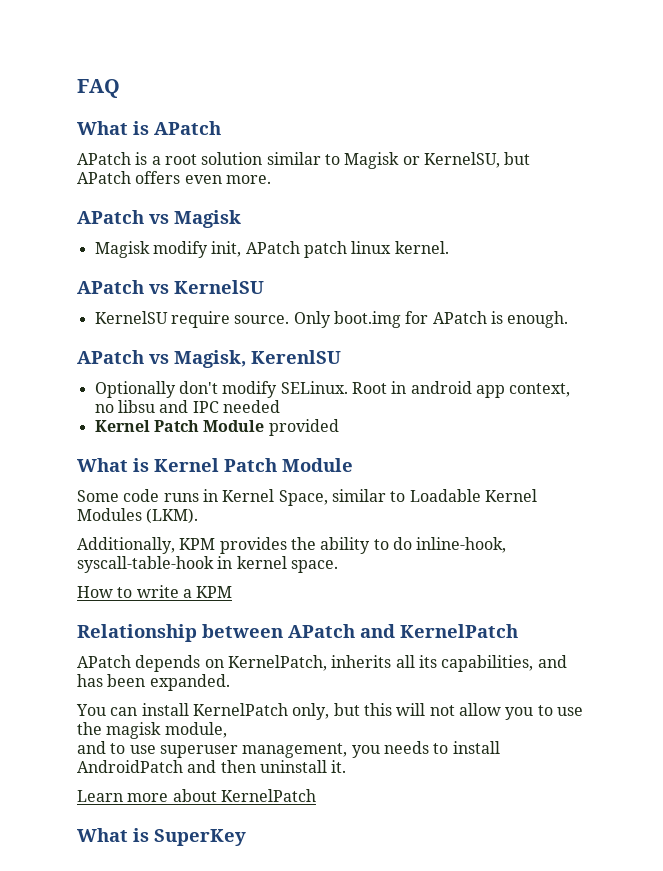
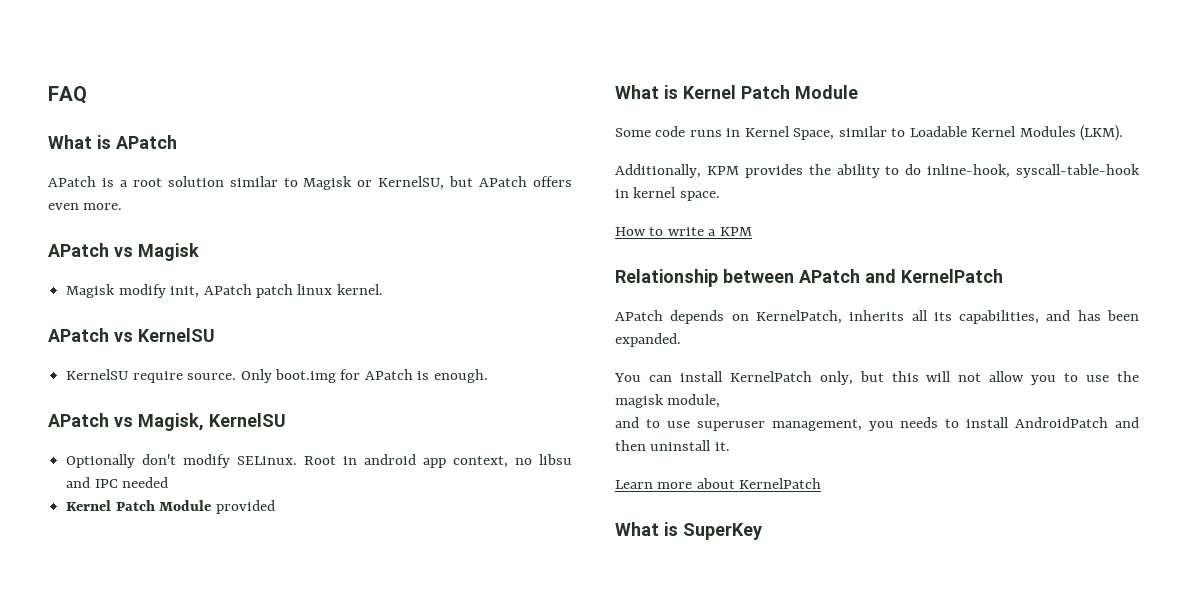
- APatch vs Magisk, KerenlSU
+ APatch vs Magisk, KernelSU

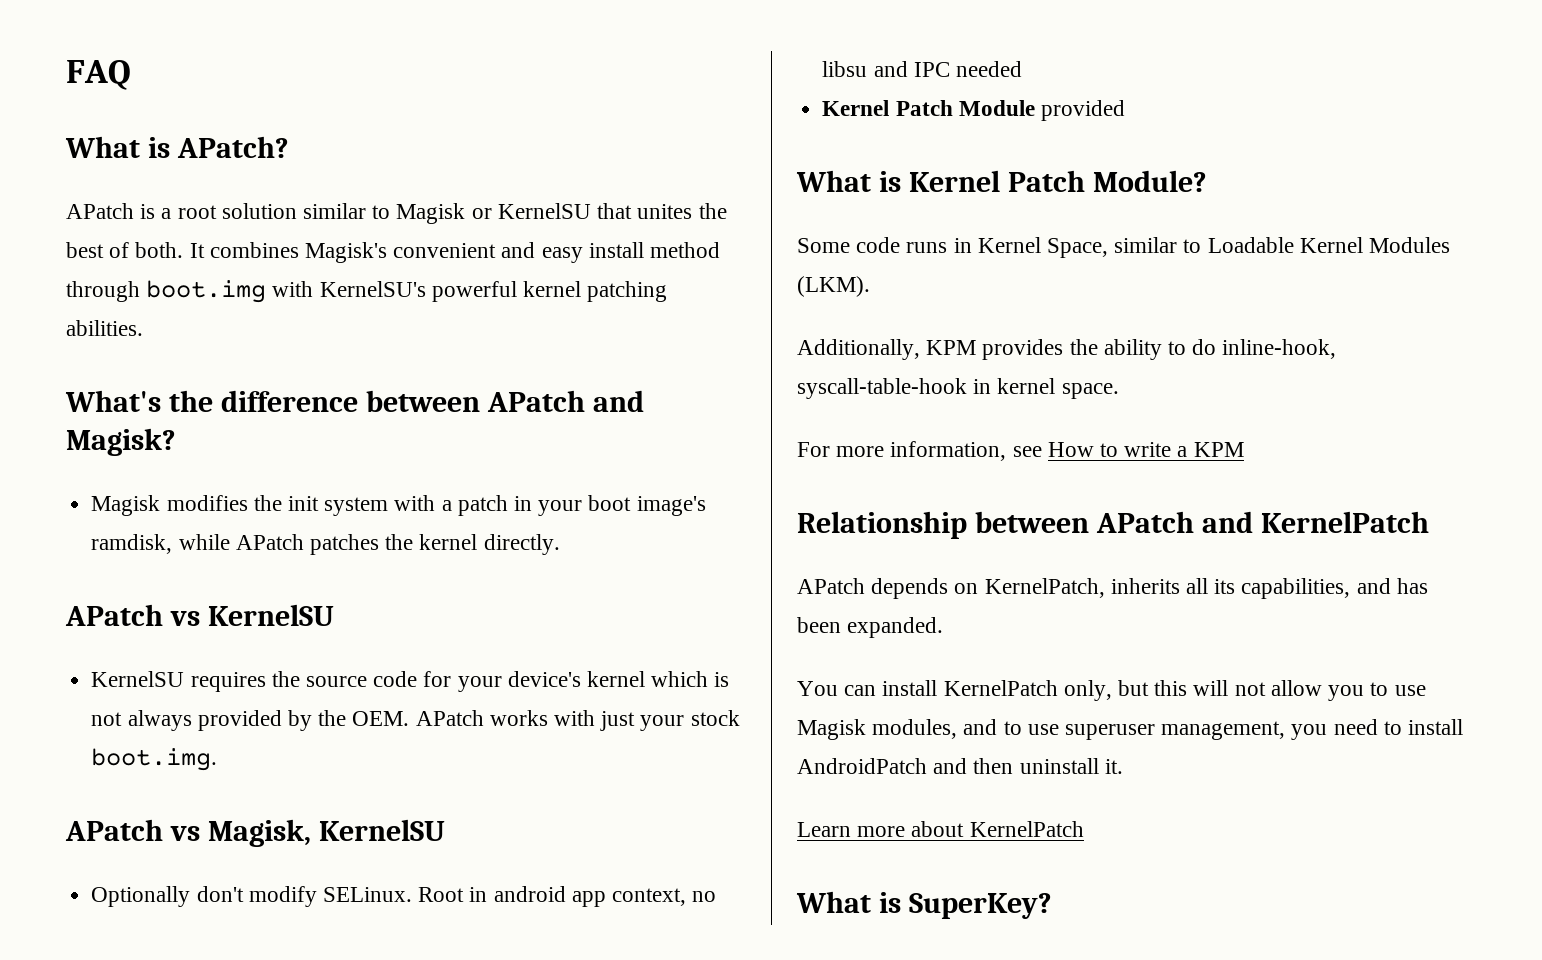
- What is APatch
+ What is APatch?
- APatch is a root solution similar to Magisk or KernelSU, but APatch offers even more.
- APatch vs Magisk
- Magisk modify init, APatch patch linux kernel.
+ APatch is a root solution similar to Magisk or KernelSU that unites the best of both. It combines Magisk's convenient and easy install method through boot.img with KernelSU's powerful kernel patching abilities.
+ What's the difference between APatch and Magisk?
+ Magisk modifies the init system with a patch in your boot image's ramdisk, while APatch patches the kernel directly.
  APatch vs KernelSU
- KernelSU require source. Only boot.img for APatch is enough.
+ KernelSU requires the source code for your device's kernel which is not always provided by the OEM. APatch works with just your stock boot.img.
- What is Kernel Patch Module
+ What is Kernel Patch Module?
- How to write a KPM
+ For more information, see How to write a KPM
- You can install KernelPatch only, but this will not allow you to use the magisk module,
- and to use superuser management, you needs to install AndroidPatch and then uninstall it.
+ You can install KernelPatch only, but this will not allow you to use Magisk modules, and to use superuser management, you need to install AndroidPatch and then uninstall it.
- What is SuperKey
+ What is SuperKey?

